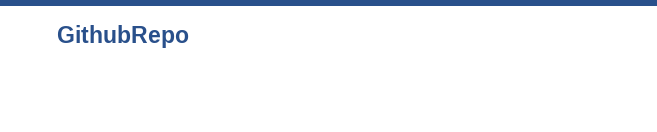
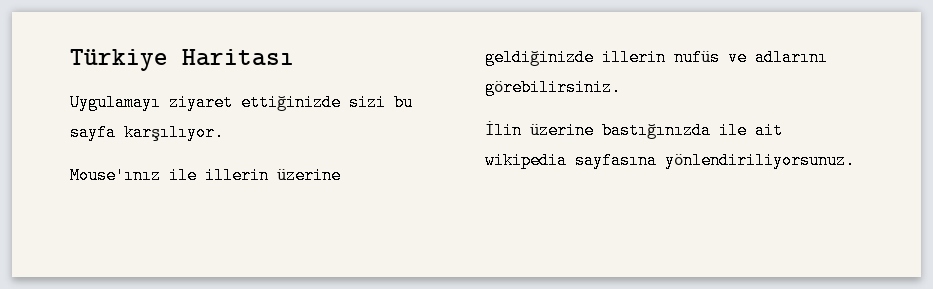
- GithubRepo
+ Türkiye Haritası
+ Uygulamayı ziyaret ettiğinizde sizi bu sayfa karşılıyor.
+ Mouse'ınız ile illerin üzerine geldiğinizde illerin nufüs ve adlarını görebilirsiniz.
+ İlin üzerine bastığınızda ile ait wikipedia sayfasına yönlendiriliyorsunuz.

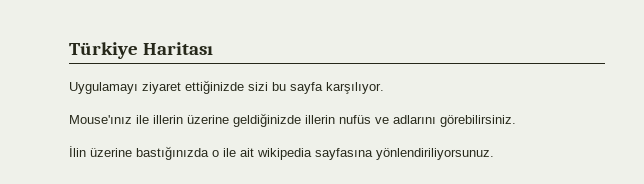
- İlin üzerine bastığınızda ile ait wikipedia sayfasına yönlendiriliyorsunuz.
+ İlin üzerine bastığınızda o ile ait wikipedia sayfasına yönlendiriliyorsunuz.

